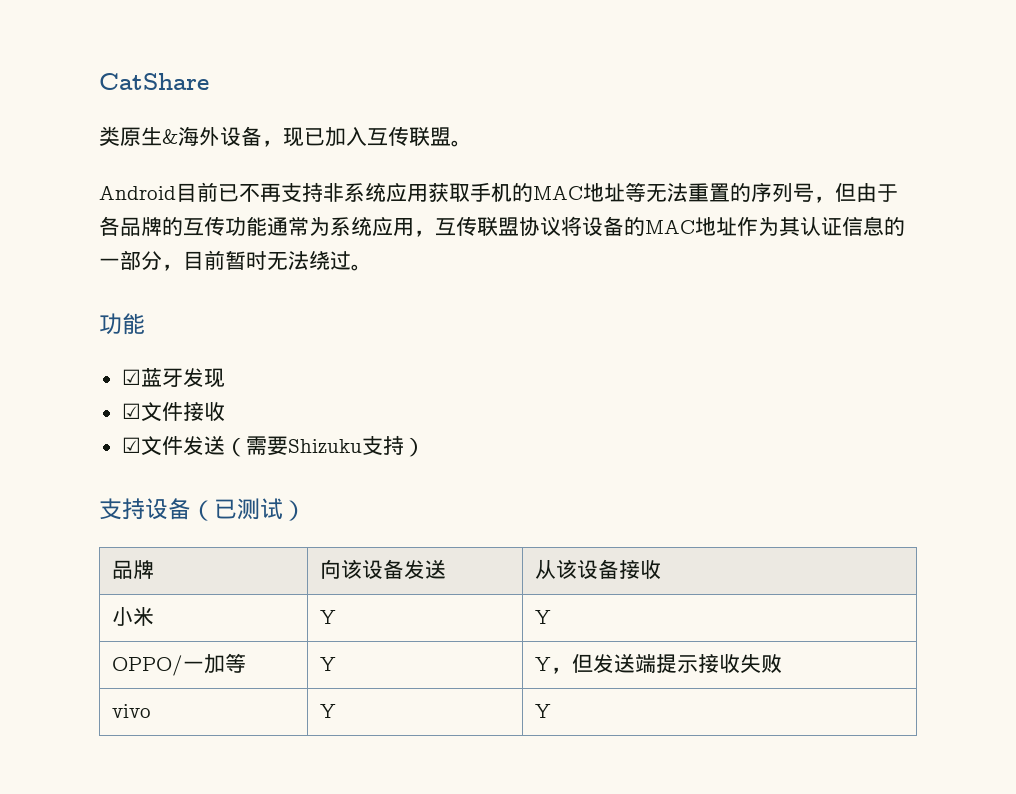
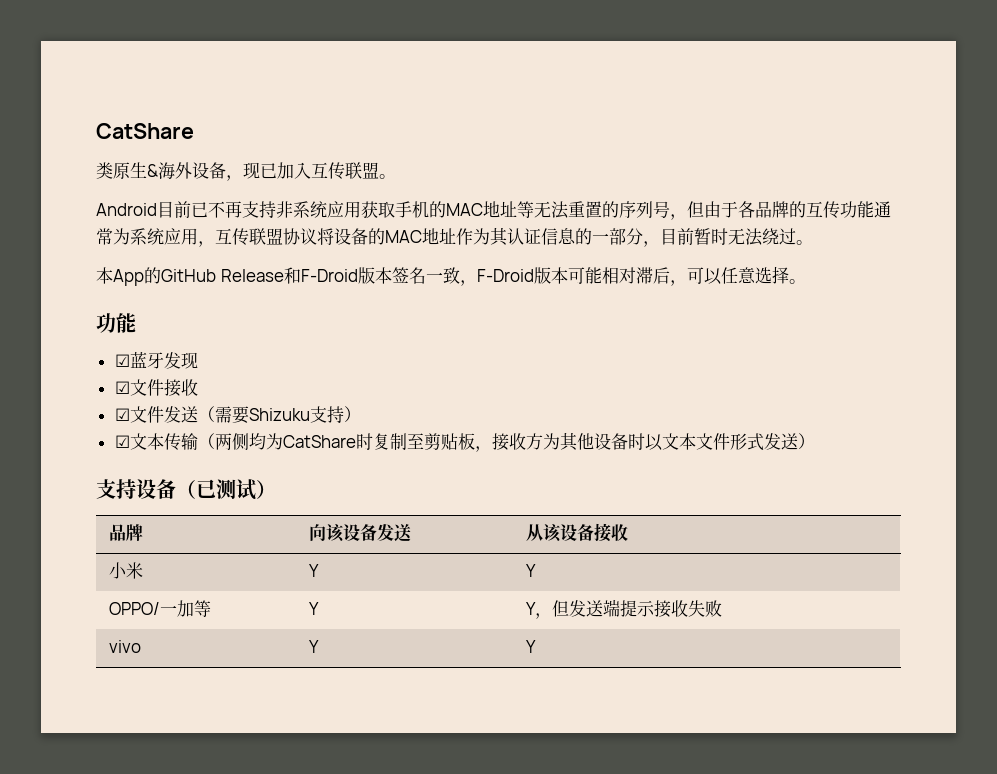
+ 本App的GitHub Release和F-Droid版本签名一致，F-Droid版本可能相对滞后，可以任意选择。
+ ☑文本传输（两侧均为CatShare时复制至剪贴板，接收方为其他设备时以文本文件形式发送）

